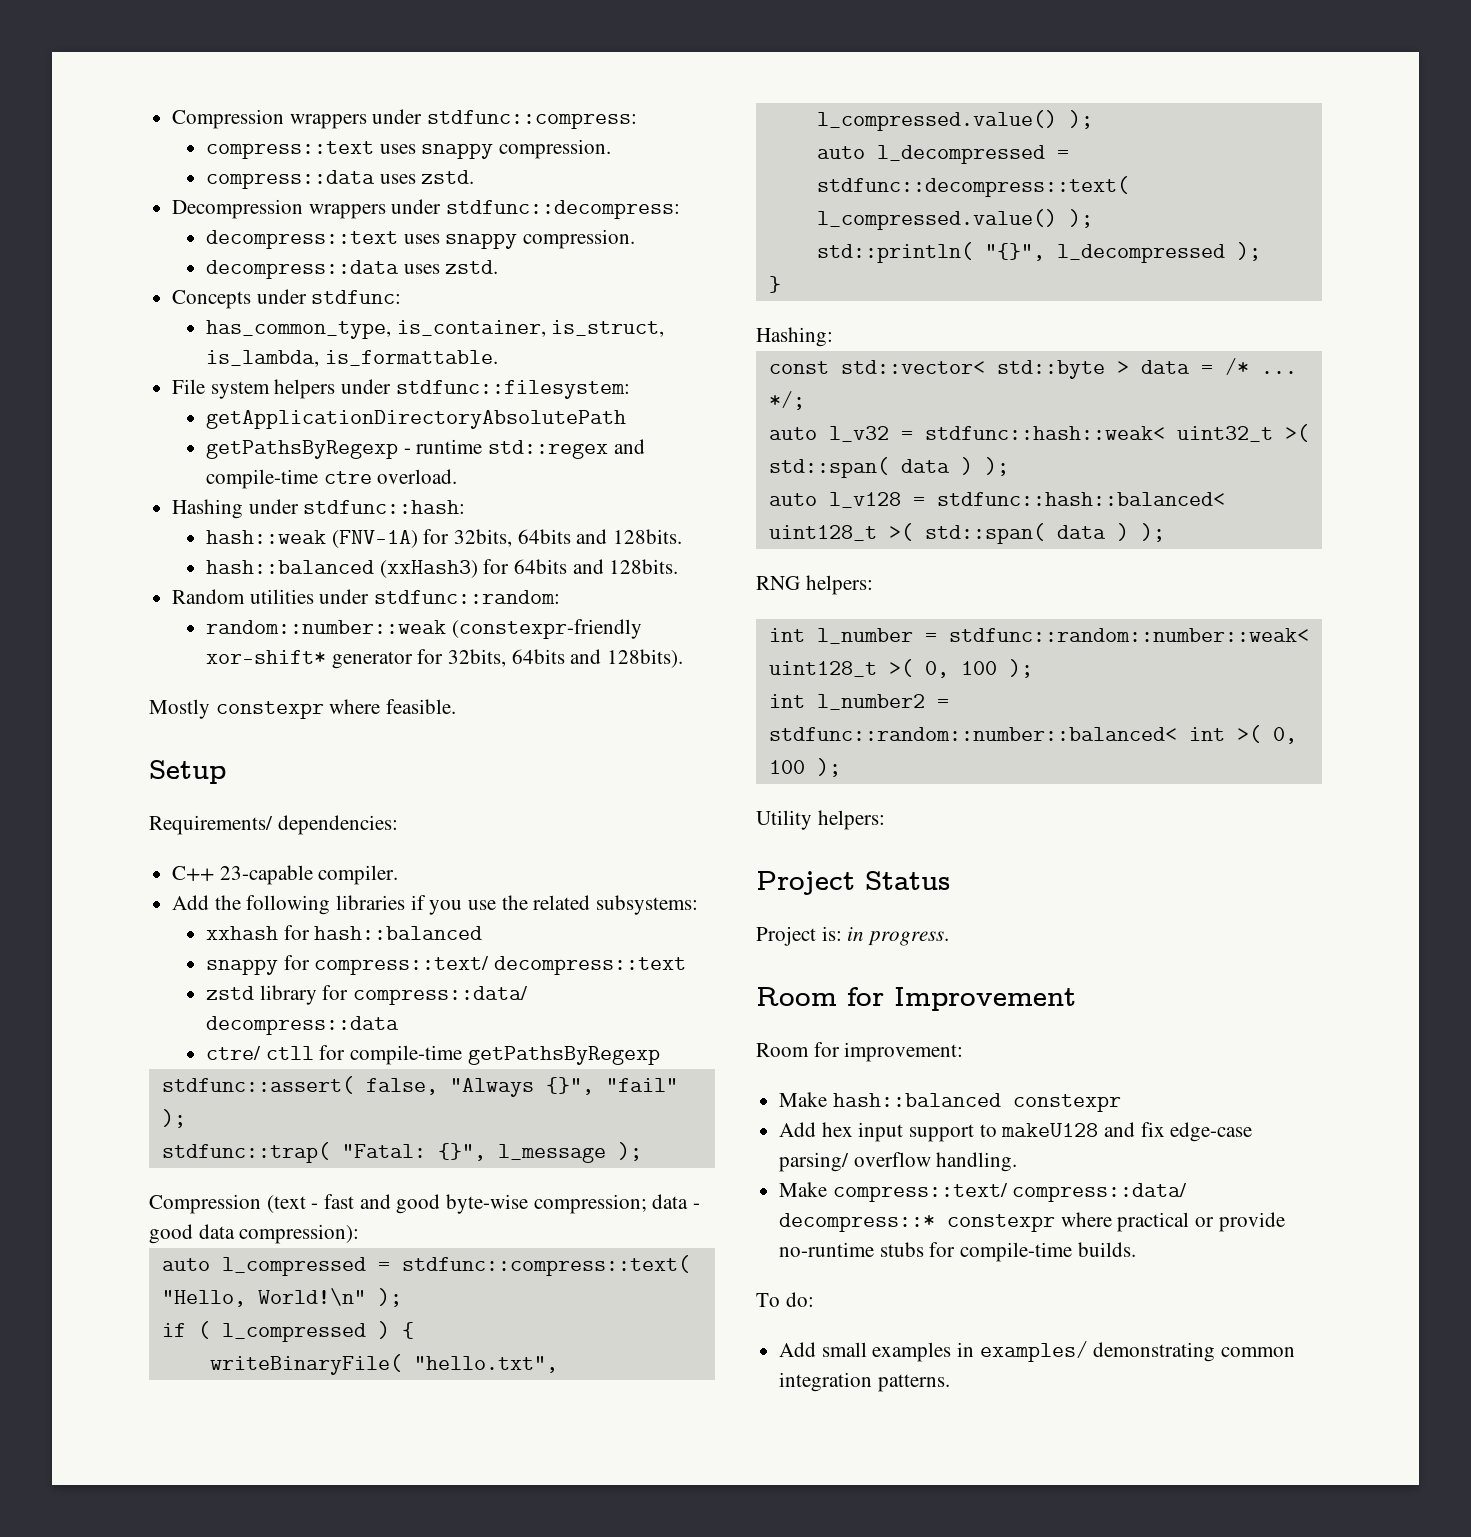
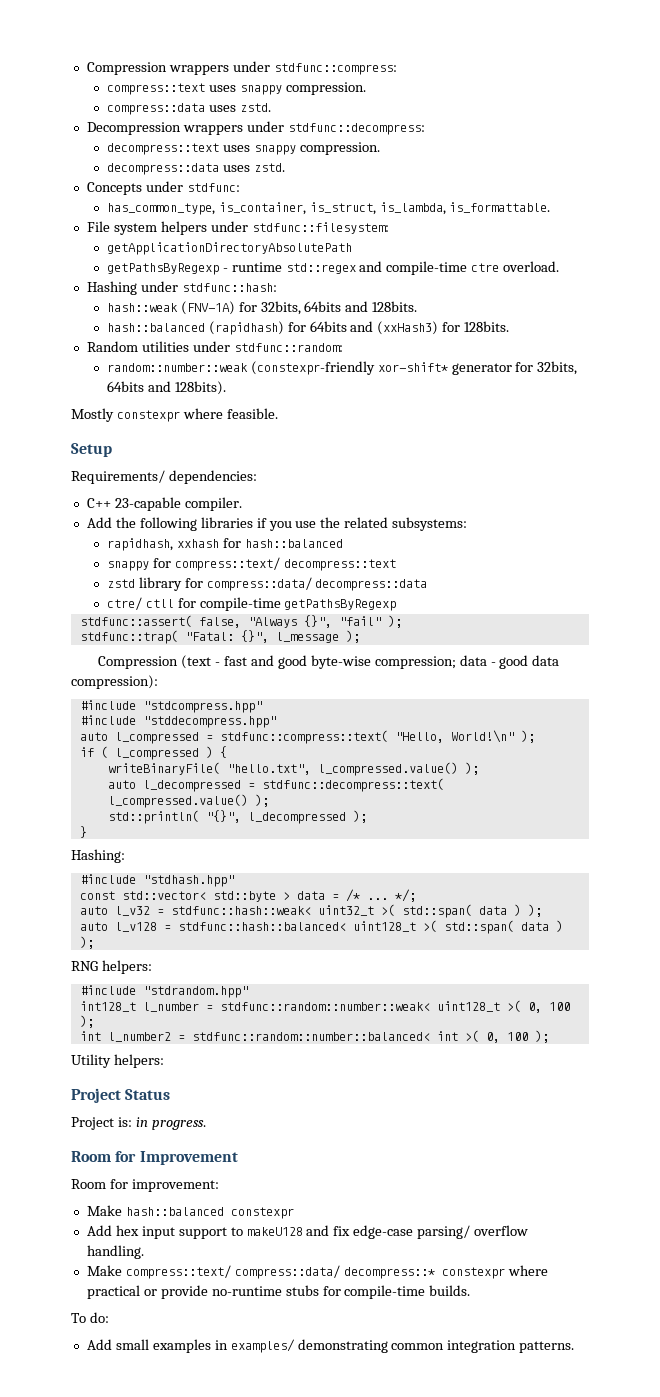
- hash::balanced (xxHash3) for 64bits and 128bits.
+ hash::balanced (rapidhash) for 64bits and (xxHash3) for 128bits.
- xxhash for hash::balanced
+ rapidhash, xxhash for hash::balanced
+ #include "stdcompress.hpp"
+ #include "stddecompress.hpp"
+ #include "stdhash.hpp"
- int l_number = stdfunc::random::number::weak< uint128_t >( 0, 100 );
+ #include "stdrandom.hpp"
+ int128_t l_number = stdfunc::random::number::weak< uint128_t >( 0, 100 );

